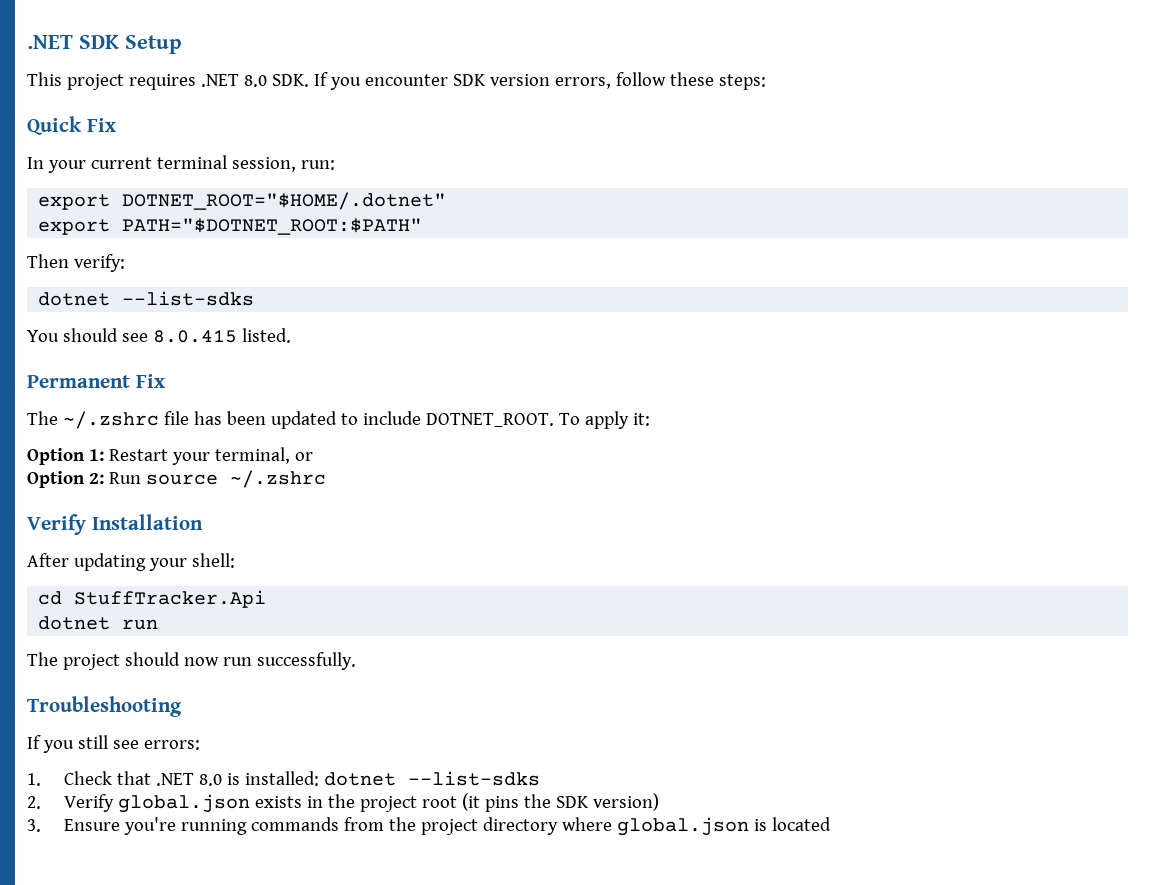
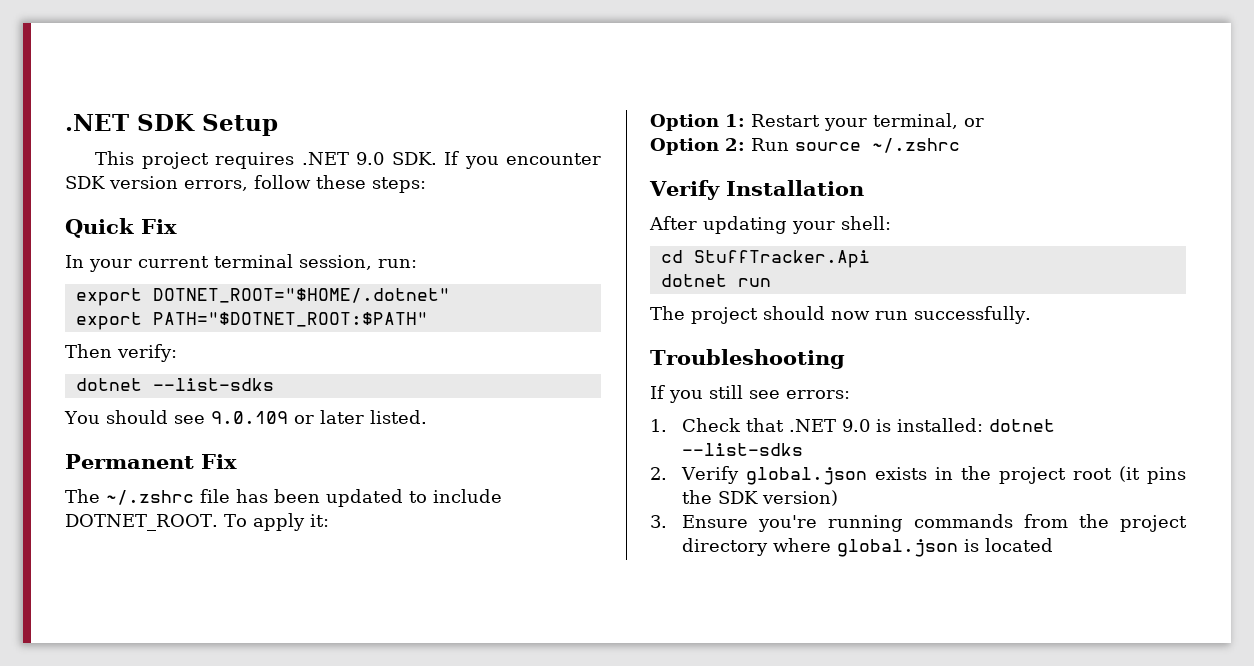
- This project requires .NET 8.0 SDK. If you encounter SDK version errors, follow these steps:
+ This project requires .NET 9.0 SDK. If you encounter SDK version errors, follow these steps:
- You should see 8.0.415 listed.
+ You should see 9.0.109 or later listed.
- 1. Check that .NET 8.0 is installed: dotnet --list-sdks
+ 1. Check that .NET 9.0 is installed: dotnet --list-sdks

